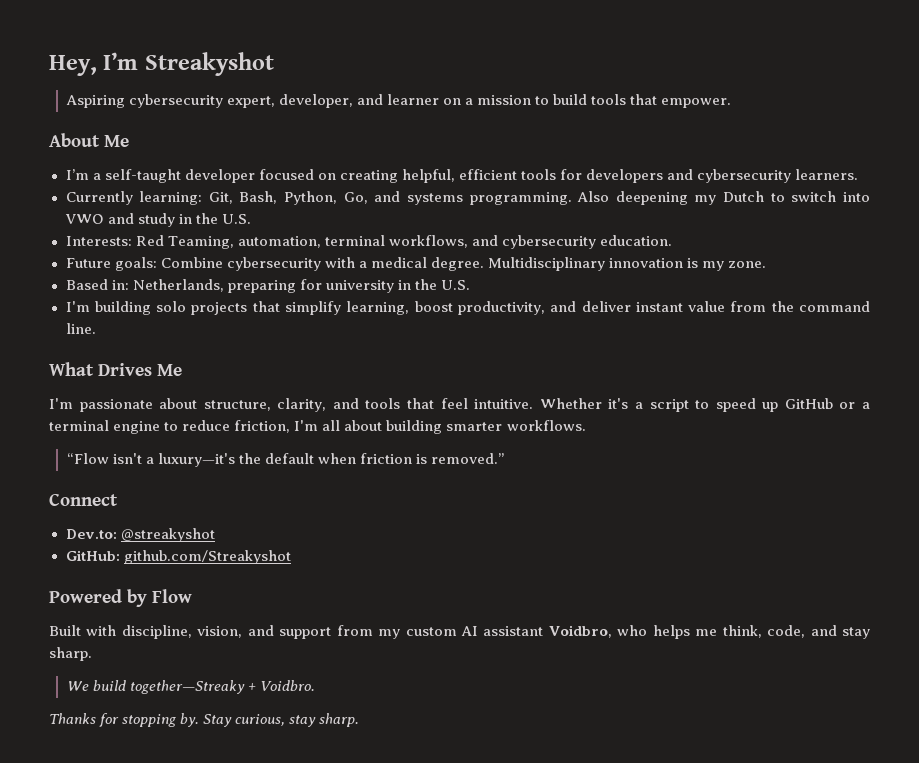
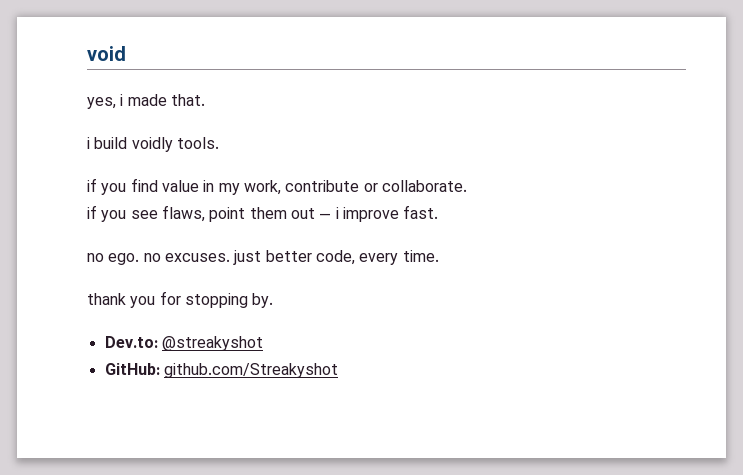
- Hey, I’m Streakyshot
- Aspiring cybersecurity expert, developer, and learner on a mission to build tools that empower.
- About Me
- I’m a self-taught developer focused on creating helpful, efficient tools for developers and cybersecurity learners.
- Currently learning: Git, Bash, Python, Go, and systems programming. Also deepening my Dutch to switch into VWO and study in the U.S.
- Interests: Red Teaming, automation, terminal workflows, and cybersecurity education.
- Future goals: Combine cybersecurity with a medical degree. Multidisciplinary innovation is my zone.
- Based in: Netherlands, preparing for university in the U.S.
- I'm building solo projects that simplify learning, boost productivity, and deliver instant value from the command line.
- What Drives Me
- I'm passionate about structure, clarity, and tools that feel intuitive. Whether it's a script to speed up GitHub or a terminal engine to reduce friction, I'm all about building smarter workflows.
- “Flow isn't a luxury—it's the default when friction is removed.”
- Connect
+ void
+ yes, i made that.
+ i build voidly tools.
+ if you find value in my work, contribute or collaborate.
+ if you see flaws, point them out — i improve fast.
+ no ego. no excuses. just better code, every time.
+ thank you for stopping by.
  Dev.to: @streakyshot
  GitHub: github.com/Streakyshot
- Powered by Flow
- Built with discipline, vision, and support from my custom AI assistant Voidbro, who helps me think, code, and stay sharp.
- We build together—Streaky + Voidbro.
- Thanks for stopping by. Stay curious, stay sharp.

